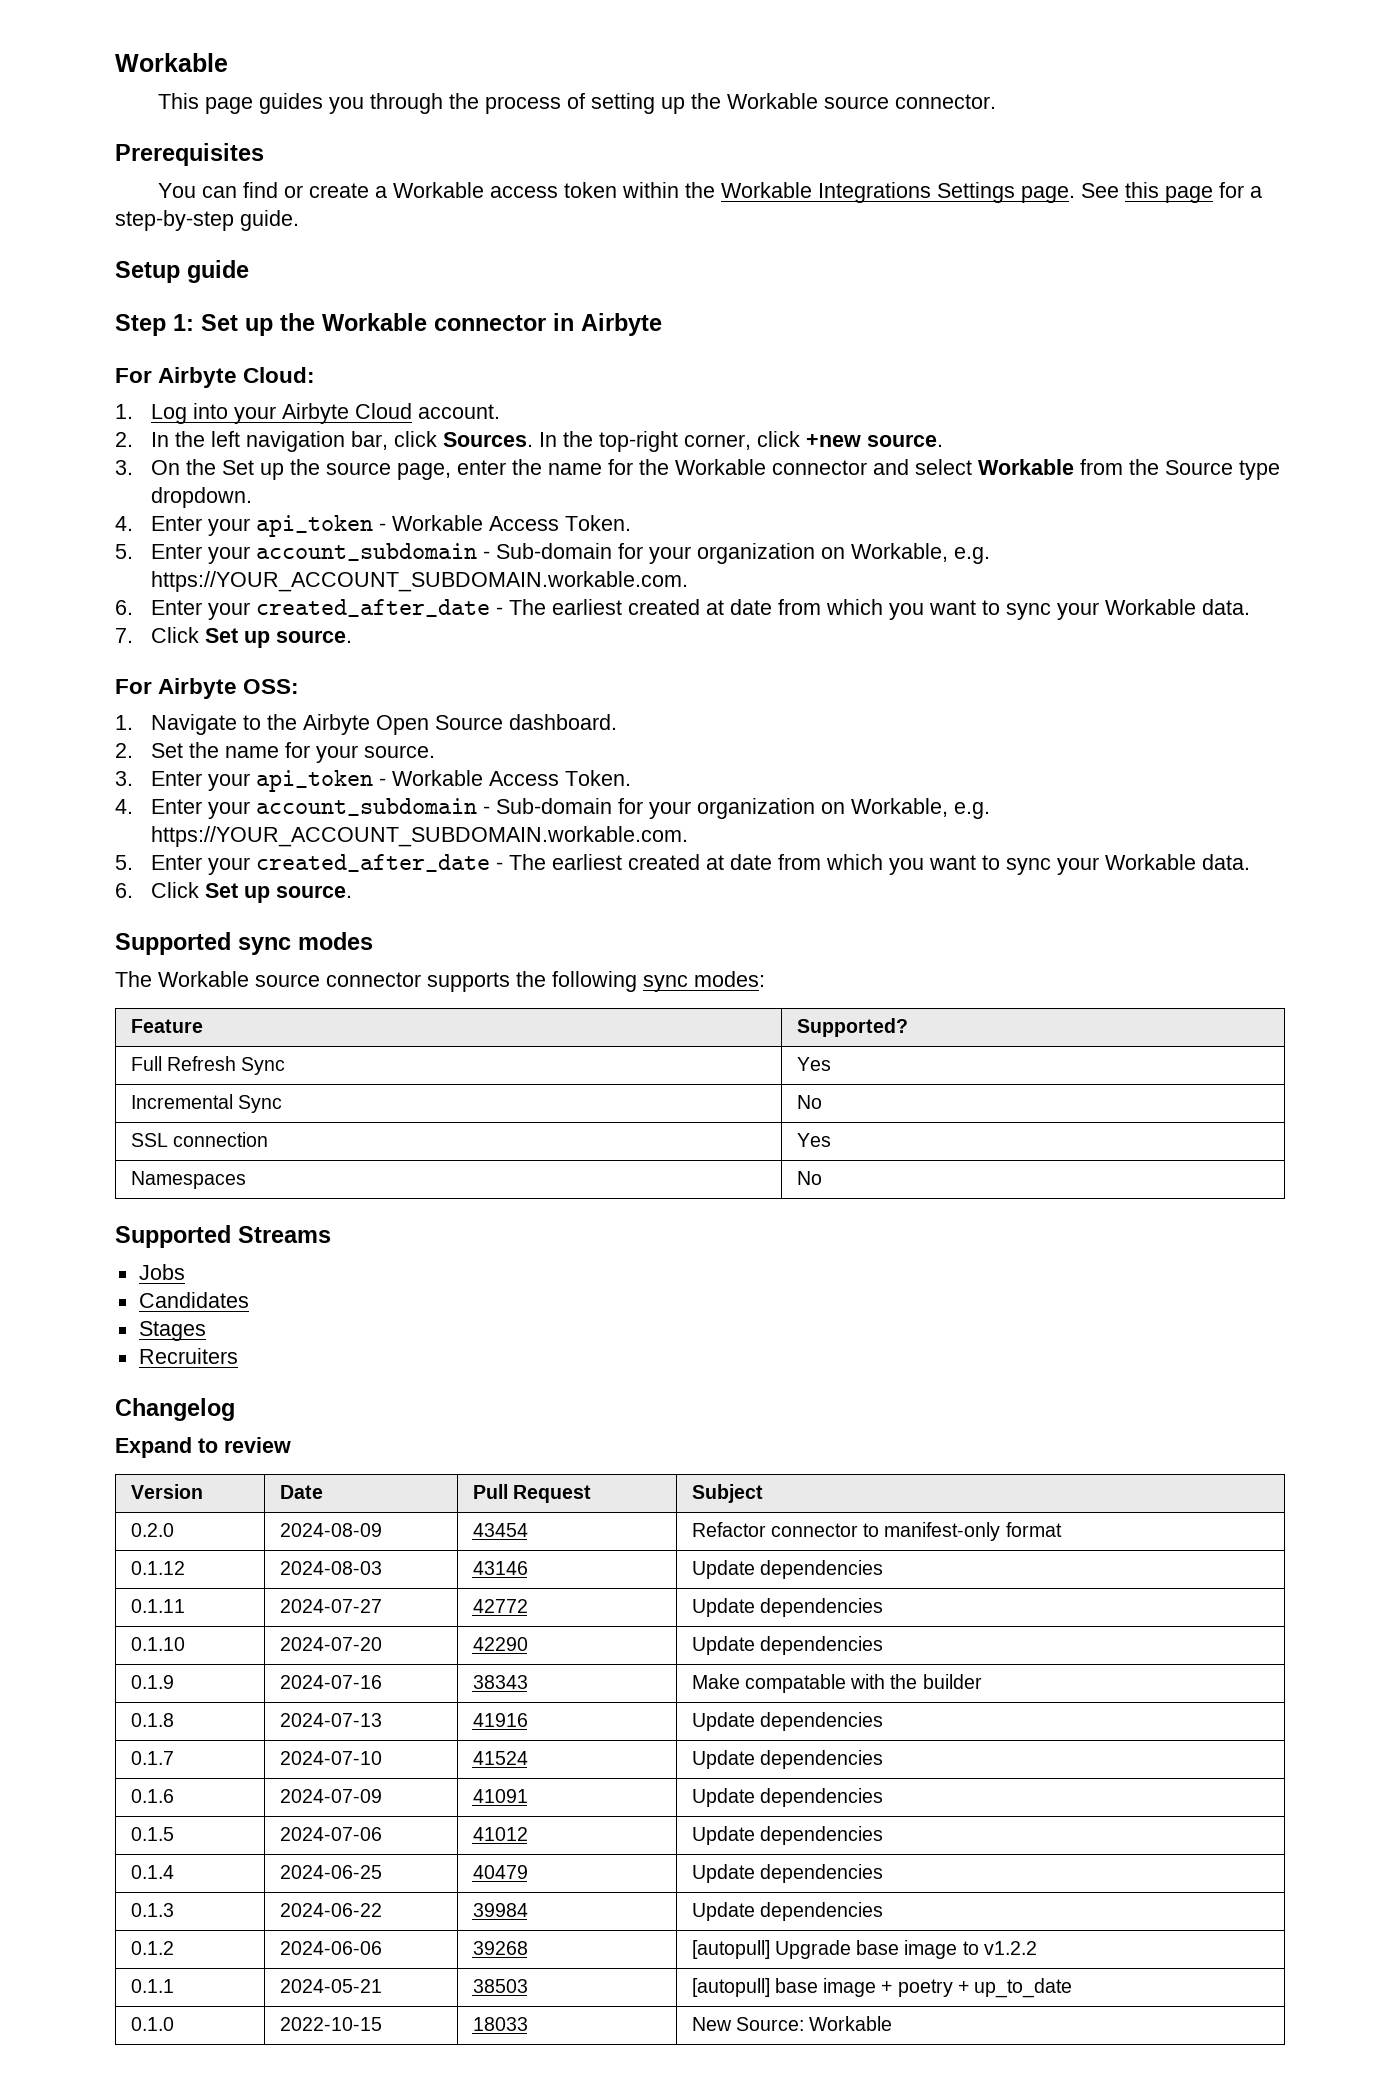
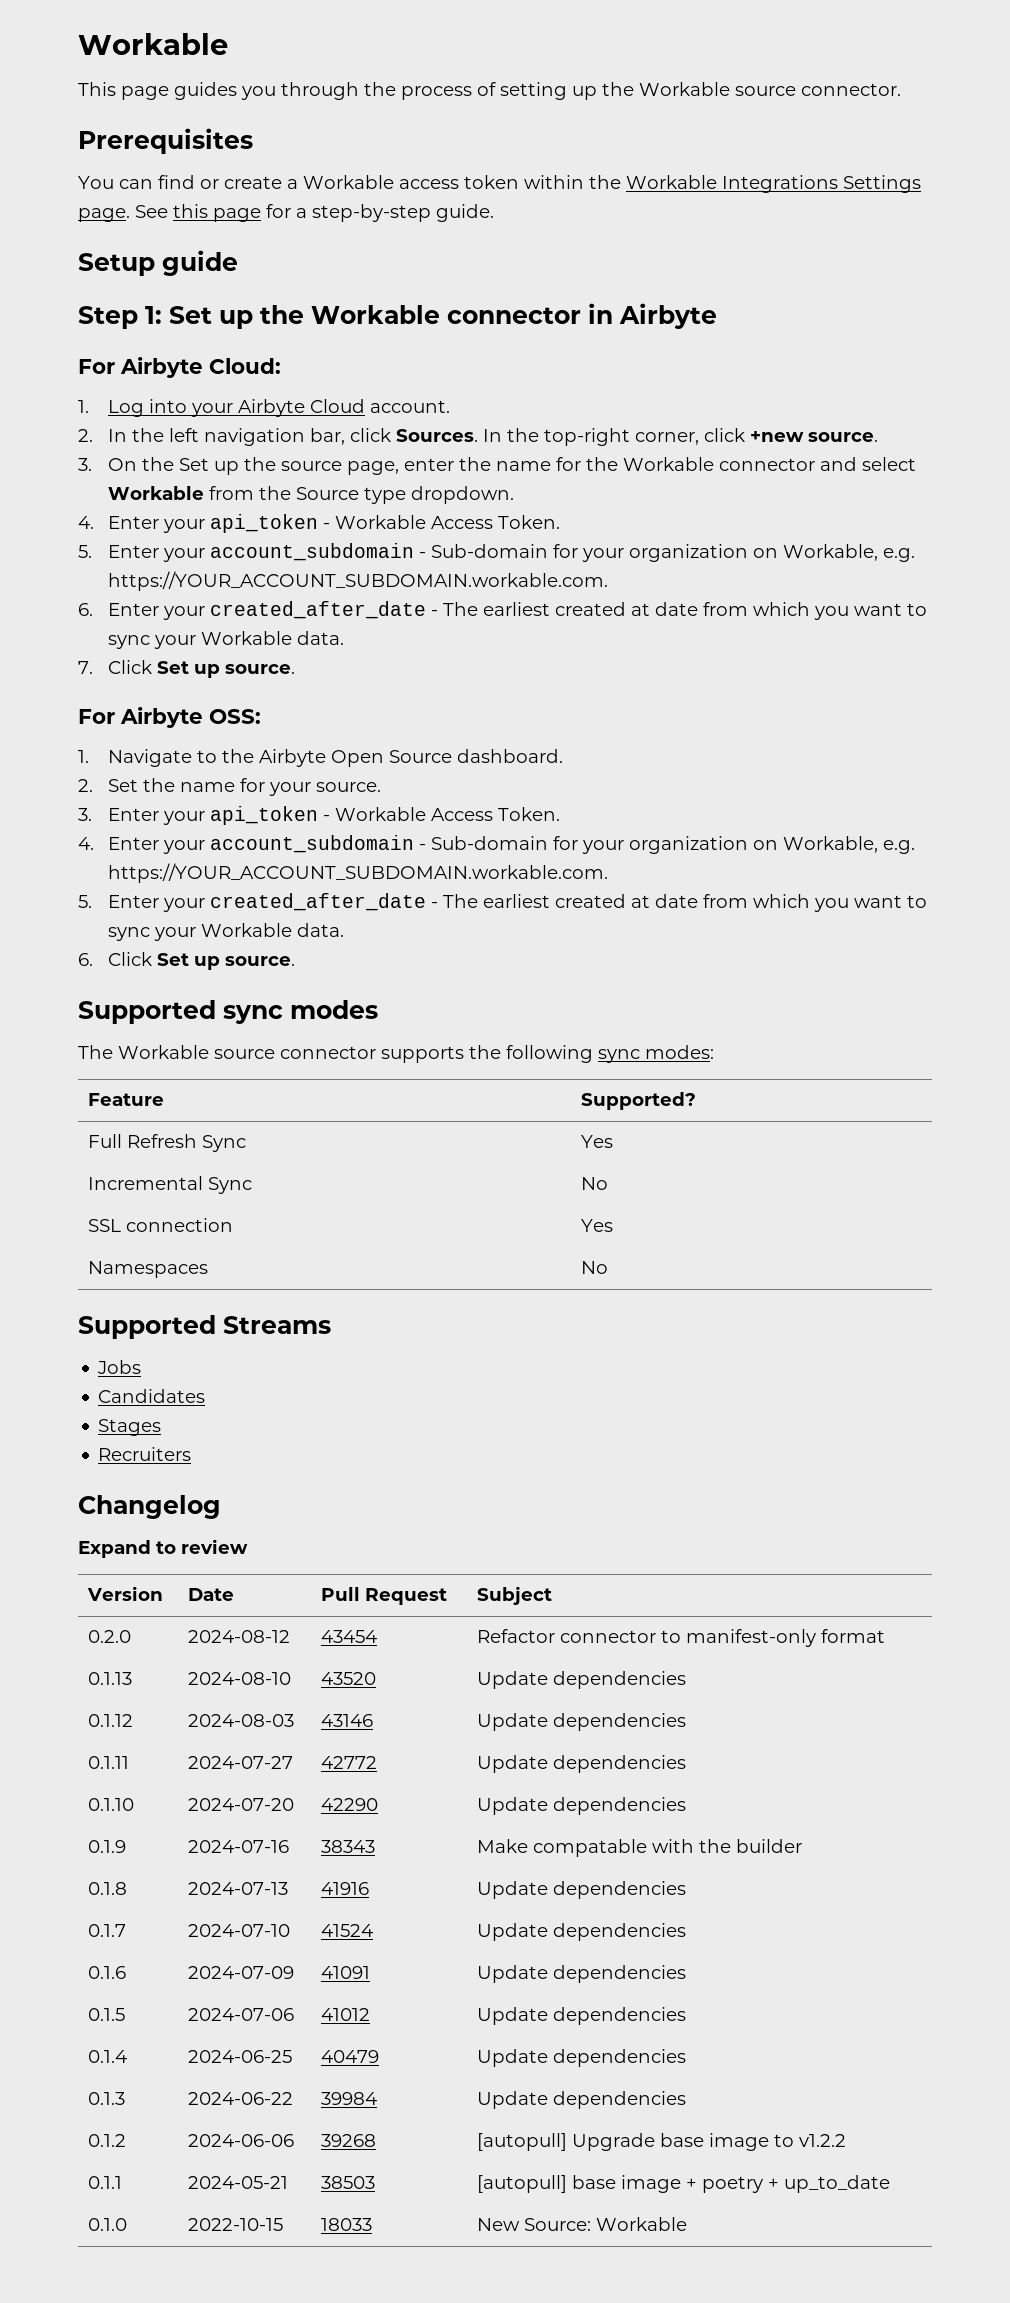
- 0.2.0 | 2024-08-09 | 43454 | Refactor connector to manifest-only format
+ 0.2.0 | 2024-08-12 | 43454 | Refactor connector to manifest-only format
+ 0.1.13 | 2024-08-10 | 43520 | Update dependencies

